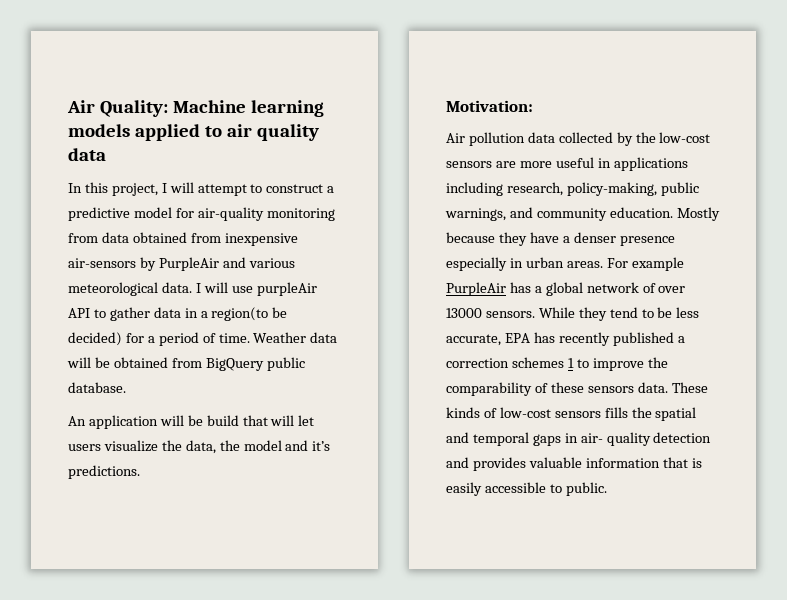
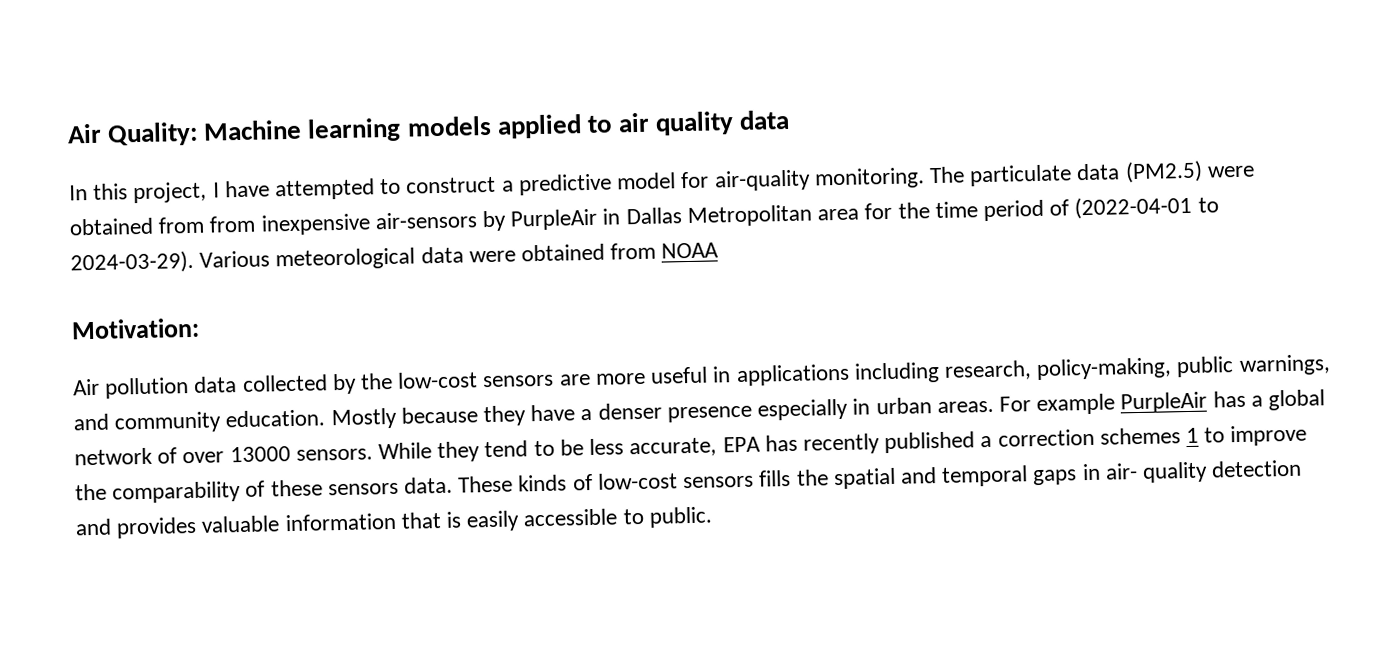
- In this project, I will attempt to construct a predictive model for air-quality monitoring from data obtained from inexpensive air-sensors by PurpleAir and various meteorological data. I will use purpleAir API to gather data in a region(to be decided) for a period of time. Weather data will be obtained from BigQuery public database.
- An application will be build that will let users visualize the data, the model and it’s predictions.
+ In this project, I have attempted to construct a predictive model for air-quality monitoring. The particulate data (PM2.5) were obtained from from inexpensive air-sensors by PurpleAir in Dallas Metropolitan area for the time period of (2022-04-01 to 2024-03-29). Various meteorological data were obtained from NOAA

